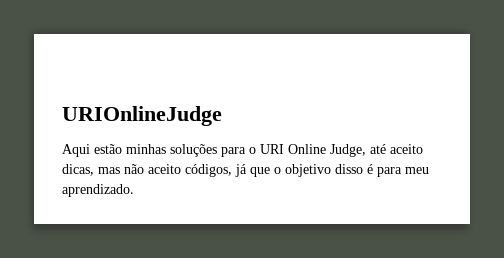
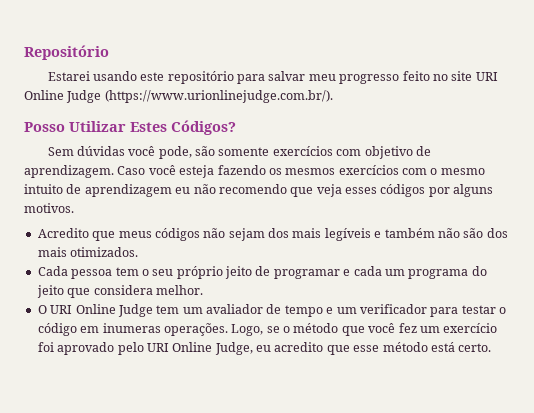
- URIOnlineJudge
- Aqui estão minhas soluções para o URI Online Judge, até aceito dicas, mas não aceito códigos, já que o objetivo disso é para meu aprendizado.
+ Repositório
+ Estarei usando este repositório para salvar meu progresso feito no site URI Online Judge (https://www.urionlinejudge.com.br/).
+ Posso Utilizar Estes Códigos?
+ Sem dúvidas você pode, são somente exercícios com objetivo de aprendizagem. Caso você esteja fazendo os mesmos exercícios com o mesmo intuito de aprendizagem eu não recomendo que veja esses códigos por alguns motivos.
+ Acredito que meus códigos não sejam dos mais legíveis e também não são dos mais otimizados.
+ Cada pessoa tem o seu próprio jeito de programar e cada um programa do jeito que considera melhor.
+ O URI Online Judge tem um avaliador de tempo e um verificador para testar o código em inumeras operações. Logo, se o método que você fez um exercício foi aprovado pelo URI Online Judge, eu acredito que esse método está certo.

